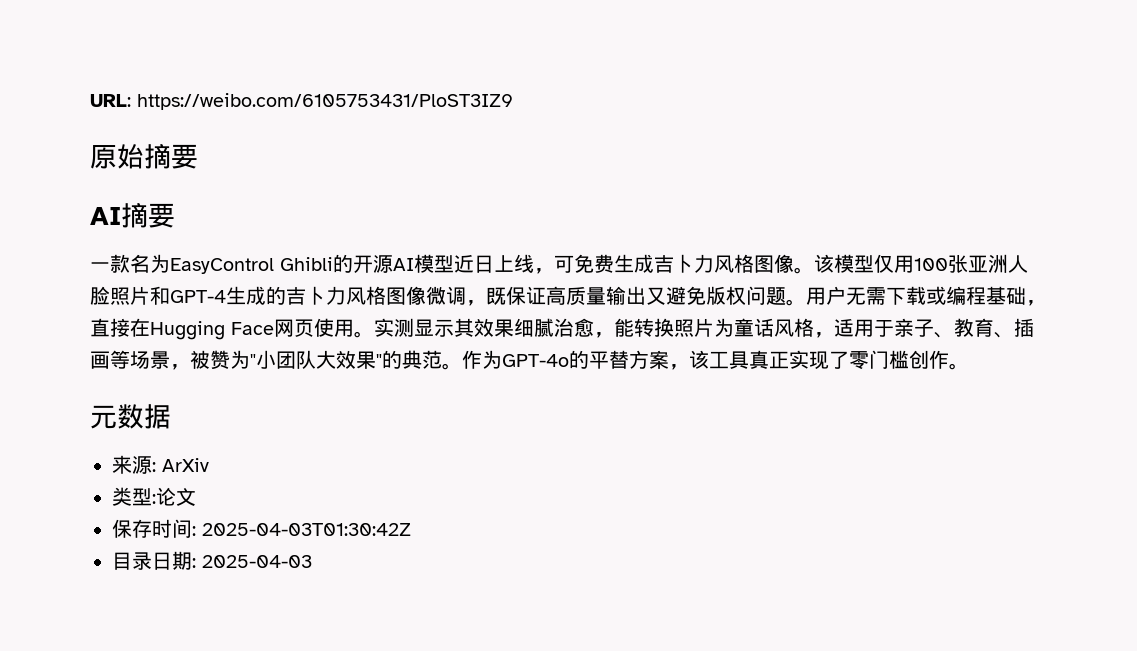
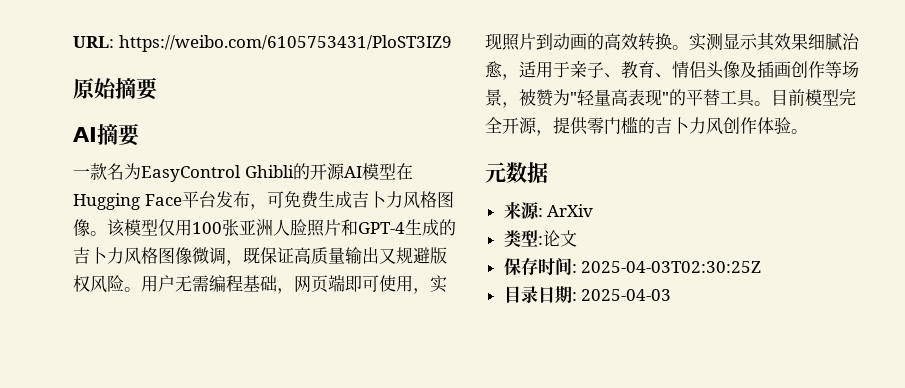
- 一款名为EasyControl Ghibli的开源AI模型近日上线，可免费生成吉卜力风格图像。
+ 一款名为EasyControl Ghibli的开源AI模型在Hugging Face平台发布，可免费生成吉卜力风格图像。
- 该模型仅用100张亚洲人脸照片和GPT-4生成的吉卜力风格图像微调，既保证高质量输出又避免版权问题。
+ 该模型仅用100张亚洲人脸照片和GPT-4生成的吉卜力风格图像微调，既保证高质量输出又规避版权风险。
- 用户无需下载或编程基础，直接在Hugging Face网页使用。
+ 用户无需编程基础，网页端即可使用，实现照片到动画的高效转换。
- 实测显示其效果细腻治愈，能转换照片为童话风格，适用于亲子、教育、插画等场景，被赞为"小团队大效果"的典范。作为GPT-4o的平替方案，该工具真正实现了零门槛创作。
+ 实测显示其效果细腻治愈，适用于亲子、教育、情侣头像及插画创作等场景，被赞为"轻量高表现"的平替工具。目前模型完全开源，提供零门槛的吉卜力风创作体验。
- 保存时间: 2025-04-03T01:30:42Z
+ 保存时间: 2025-04-03T02:30:25Z

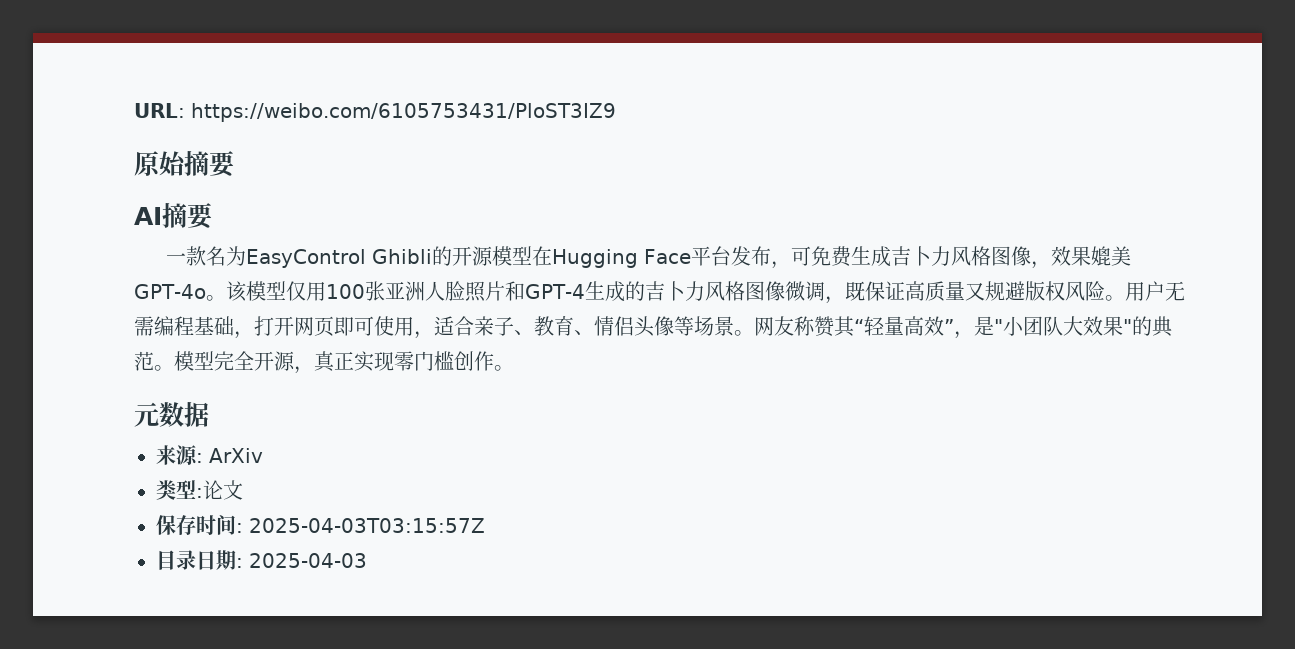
- 一款名为EasyControl Ghibli的开源AI模型在Hugging Face平台发布，可免费生成吉卜力风格图像。
+ 一款名为EasyControl Ghibli的开源模型在Hugging Face平台发布，可免费生成吉卜力风格图像，效果媲美GPT-4o。
- 该模型仅用100张亚洲人脸照片和GPT-4生成的吉卜力风格图像微调，既保证高质量输出又规避版权风险。
+ 该模型仅用100张亚洲人脸照片和GPT-4生成的吉卜力风格图像微调，既保证高质量又规避版权风险。
- 用户无需编程基础，网页端即可使用，实现照片到动画的高效转换。实测显示其效果细腻治愈，适用于亲子、教育、情侣头像及插画创作等场景，被赞为"轻量高表现"的平替工具。目前模型完全开源，提供零门槛的吉卜力风创作体验。
+ 用户无需编程基础，打开网页即可使用，适合亲子、教育、情侣头像等场景。网友称赞其“轻量高效”，是"小团队大效果"的典范。模型完全开源，真正实现零门槛创作。
- 保存时间: 2025-04-03T02:30:25Z
+ 保存时间: 2025-04-03T03:15:57Z

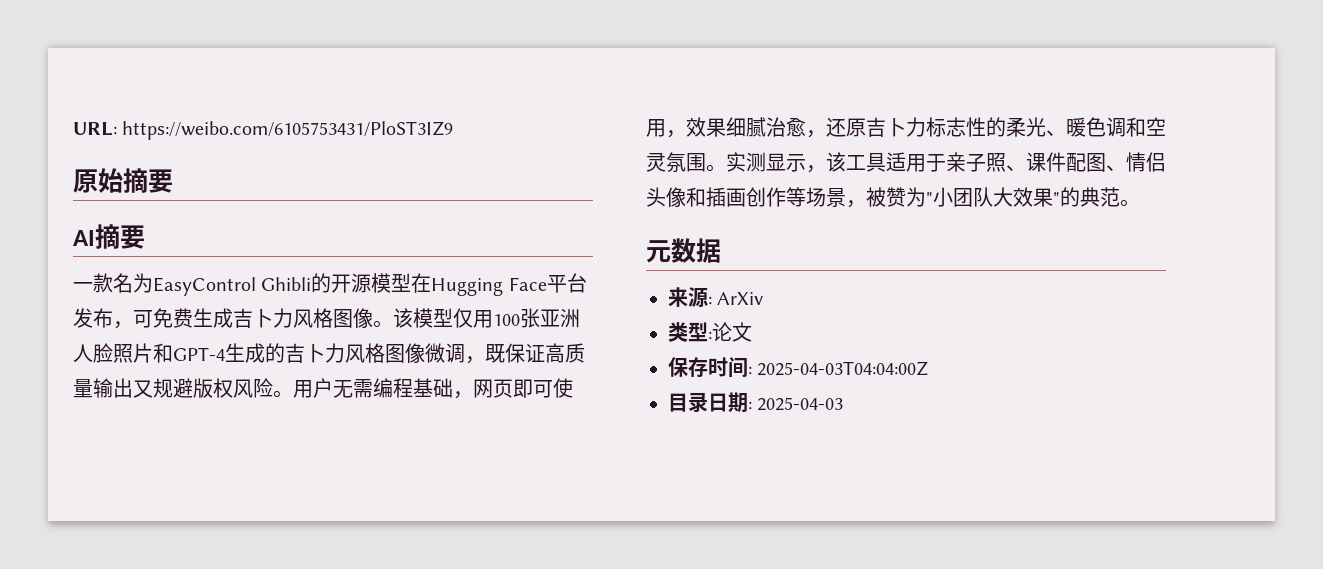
- 一款名为EasyControl Ghibli的开源模型在Hugging Face平台发布，可免费生成吉卜力风格图像，效果媲美GPT-4o。
+ 一款名为EasyControl Ghibli的开源模型在Hugging Face平台发布，可免费生成吉卜力风格图像。
- 该模型仅用100张亚洲人脸照片和GPT-4生成的吉卜力风格图像微调，既保证高质量又规避版权风险。
+ 该模型仅用100张亚洲人脸照片和GPT-4生成的吉卜力风格图像微调，既保证高质量输出又规避版权风险。
- 用户无需编程基础，打开网页即可使用，适合亲子、教育、情侣头像等场景。网友称赞其“轻量高效”，是"小团队大效果"的典范。模型完全开源，真正实现零门槛创作。
+ 用户无需编程基础，网页即可使用，效果细腻治愈，还原吉卜力标志性的柔光、暖色调和空灵氛围。实测显示，该工具适用于亲子照、课件配图、情侣头像和插画创作等场景，被赞为"小团队大效果"的典范。
- 保存时间: 2025-04-03T03:15:57Z
+ 保存时间: 2025-04-03T04:04:00Z

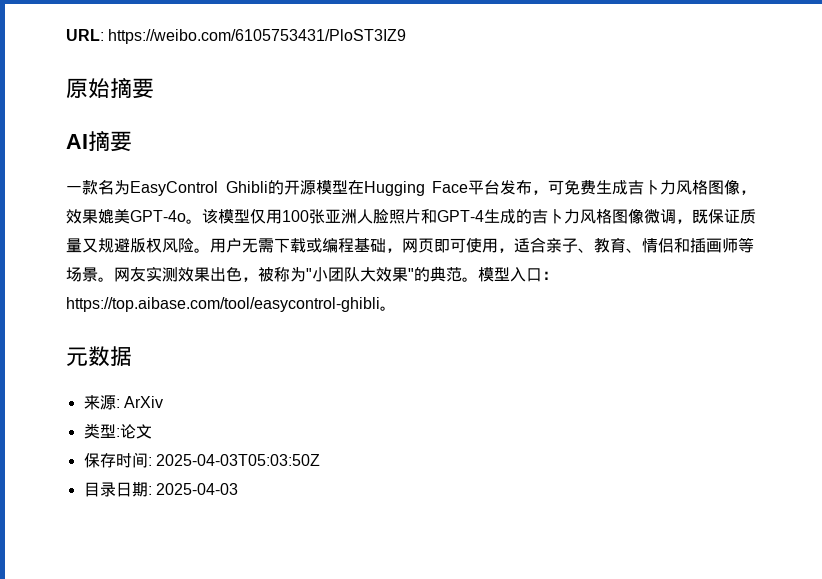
- 一款名为EasyControl Ghibli的开源模型在Hugging Face平台发布，可免费生成吉卜力风格图像。
+ 一款名为EasyControl Ghibli的开源模型在Hugging Face平台发布，可免费生成吉卜力风格图像，效果媲美GPT-4o。
- 该模型仅用100张亚洲人脸照片和GPT-4生成的吉卜力风格图像微调，既保证高质量输出又规避版权风险。
+ 该模型仅用100张亚洲人脸照片和GPT-4生成的吉卜力风格图像微调，既保证质量又规避版权风险。
- 用户无需编程基础，网页即可使用，效果细腻治愈，还原吉卜力标志性的柔光、暖色调和空灵氛围。实测显示，该工具适用于亲子照、课件配图、情侣头像和插画创作等场景，被赞为"小团队大效果"的典范。
+ 用户无需下载或编程基础，网页即可使用，适合亲子、教育、情侣和插画师等场景。网友实测效果出色，被称为"小团队大效果"的典范。模型入口：https://top.aibase.com/tool/easycontrol-ghibli。
- 保存时间: 2025-04-03T04:04:00Z
+ 保存时间: 2025-04-03T05:03:50Z

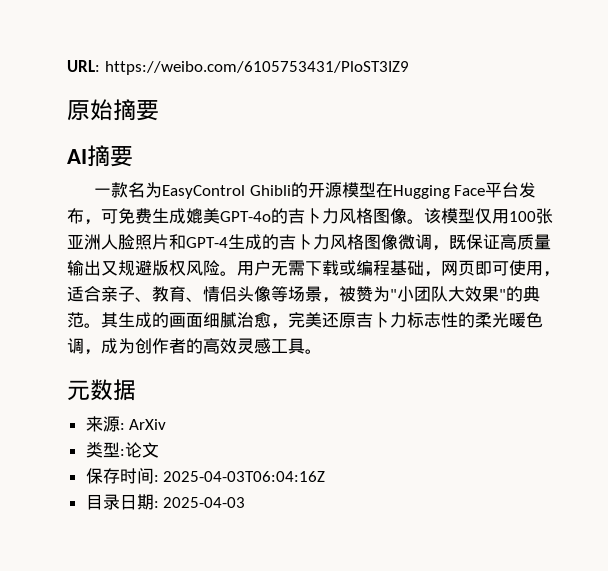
- 一款名为EasyControl Ghibli的开源模型在Hugging Face平台发布，可免费生成吉卜力风格图像，效果媲美GPT-4o。
+ 一款名为EasyControl Ghibli的开源模型在Hugging Face平台发布，可免费生成媲美GPT-4o的吉卜力风格图像。
- 该模型仅用100张亚洲人脸照片和GPT-4生成的吉卜力风格图像微调，既保证质量又规避版权风险。
+ 该模型仅用100张亚洲人脸照片和GPT-4生成的吉卜力风格图像微调，既保证高质量输出又规避版权风险。
- 用户无需下载或编程基础，网页即可使用，适合亲子、教育、情侣和插画师等场景。网友实测效果出色，被称为"小团队大效果"的典范。
+ 用户无需下载或编程基础，网页即可使用，适合亲子、教育、情侣头像等场景，被赞为"小团队大效果"的典范。
- 模型入口：https://top.aibase.com/tool/easycontrol-ghibli。
+ 其生成的画面细腻治愈，完美还原吉卜力标志性的柔光暖色调，成为创作者的高效灵感工具。
- 保存时间: 2025-04-03T05:03:50Z
+ 保存时间: 2025-04-03T06:04:16Z

